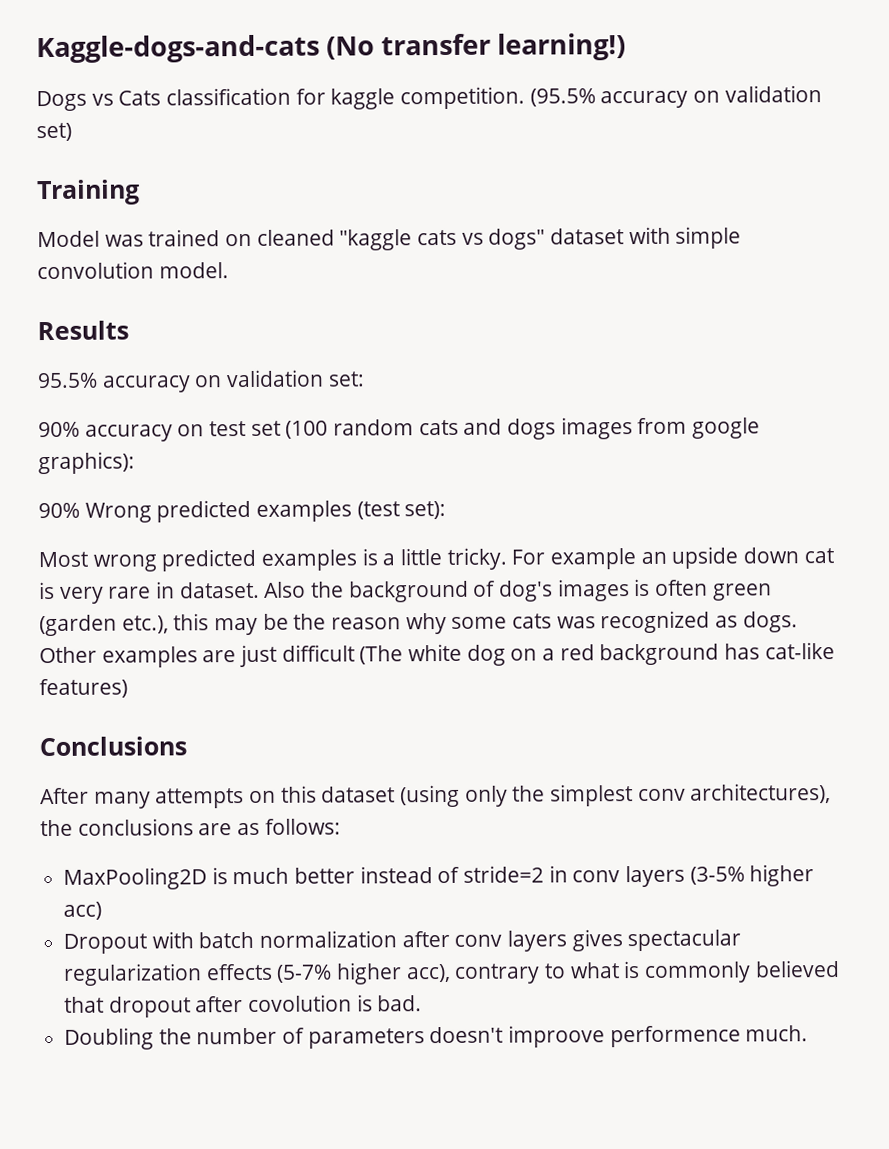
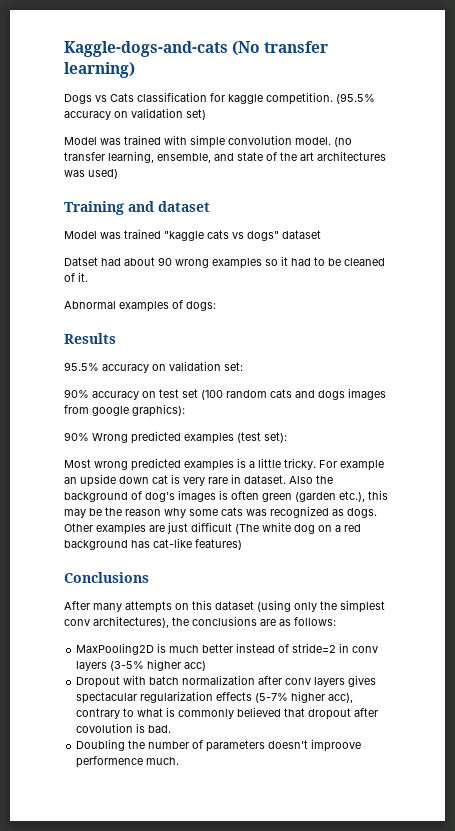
- Kaggle-dogs-and-cats (No transfer learning!)
+ Kaggle-dogs-and-cats (No transfer learning)
+ Model was trained with simple convolution model. (no transfer learning, ensemble, and state of the art architectures was used)
- Training
- Model was trained on cleaned "kaggle cats vs dogs" dataset with simple convolution model.
+ Training and dataset
+ Model was trained "kaggle cats vs dogs" dataset
+ Datset had about 90 wrong examples so it had to be cleaned of it.
+ Abnormal examples of dogs:

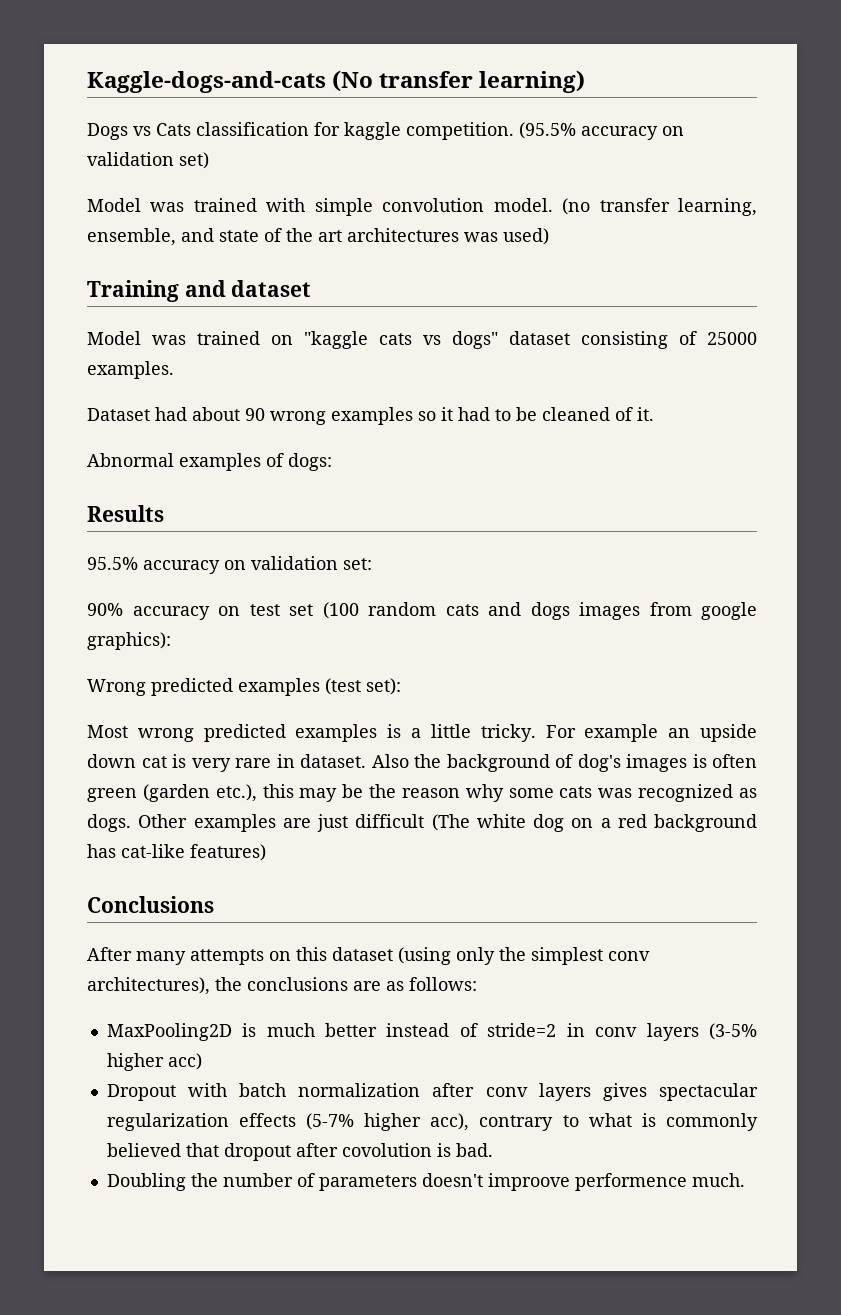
- Model was trained "kaggle cats vs dogs" dataset
- Datset had about 90 wrong examples so it had to be cleaned of it.
+ Model was trained on "kaggle cats vs dogs" dataset consisting of 25000 examples.
+ Dataset had about 90 wrong examples so it had to be cleaned of it.
- 90% Wrong predicted examples (test set):
+ Wrong predicted examples (test set):

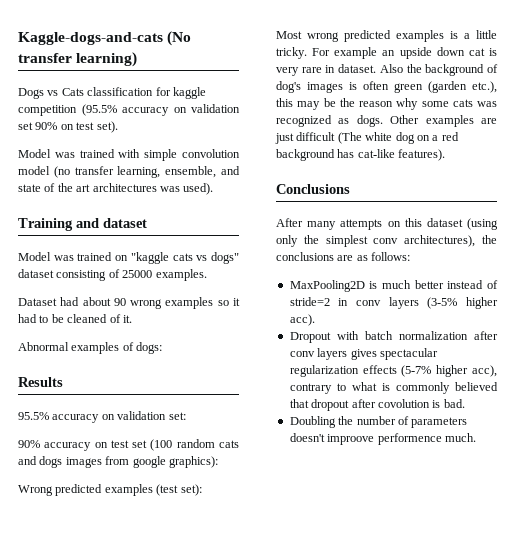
- Dogs vs Cats classification for kaggle competition. (95.5% accuracy on validation set)
+ Dogs vs Cats classification for kaggle competition (95.5% accuracy on validation set 90% on test set).
- Model was trained with simple convolution model. (no transfer learning, ensemble, and state of the art architectures was used)
+ Model was trained with simple convolution model (no transfer learning, ensemble, and state of the art architectures was used).
- Other examples are just difficult (The white dog on a red background has cat-like features)
+ Other examples are just difficult (The white dog on a red background has cat-like features).
- MaxPooling2D is much better instead of stride=2 in conv layers (3-5% higher acc)
+ MaxPooling2D is much better instead of stride=2 in conv layers (3-5% higher acc).

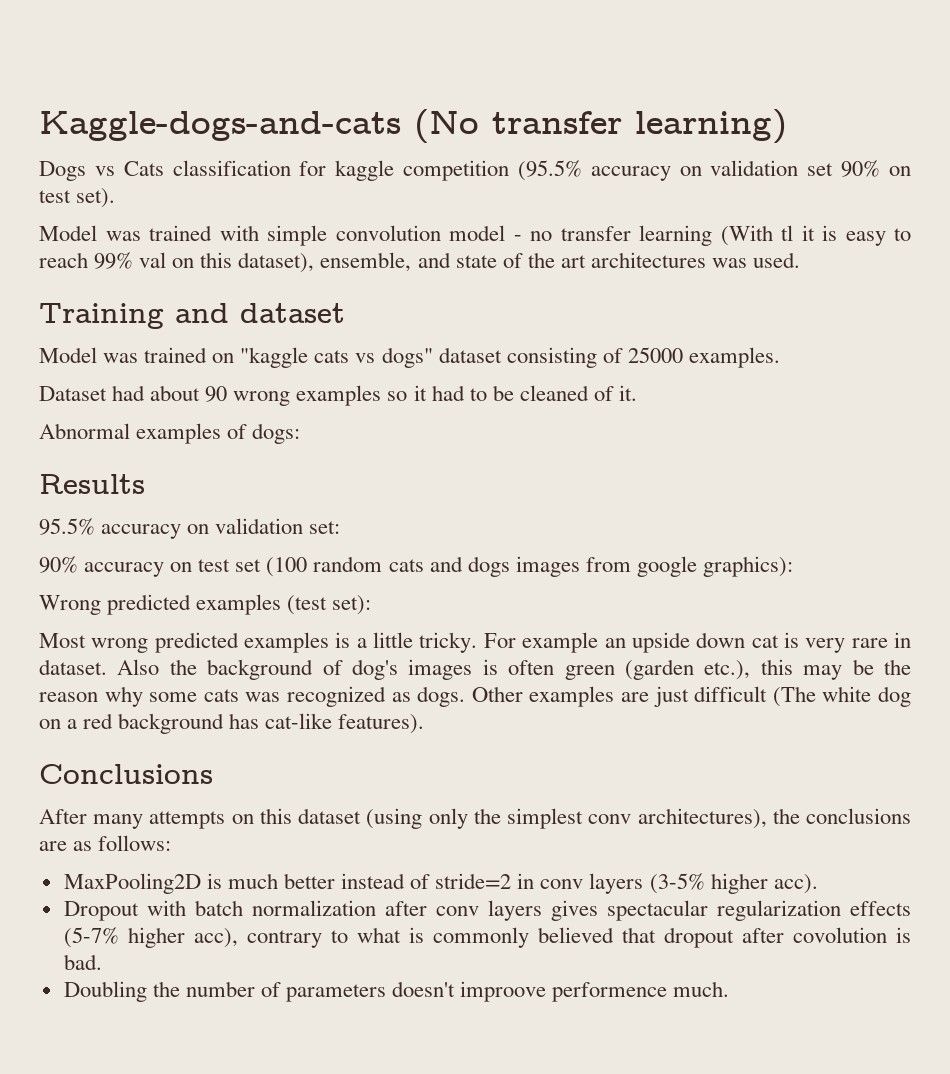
- Model was trained with simple convolution model (no transfer learning, ensemble, and state of the art architectures was used).
+ Model was trained with simple convolution model - no transfer learning (With tl it is easy to reach 99% val on this dataset), ensemble, and state of the art architectures was used.

